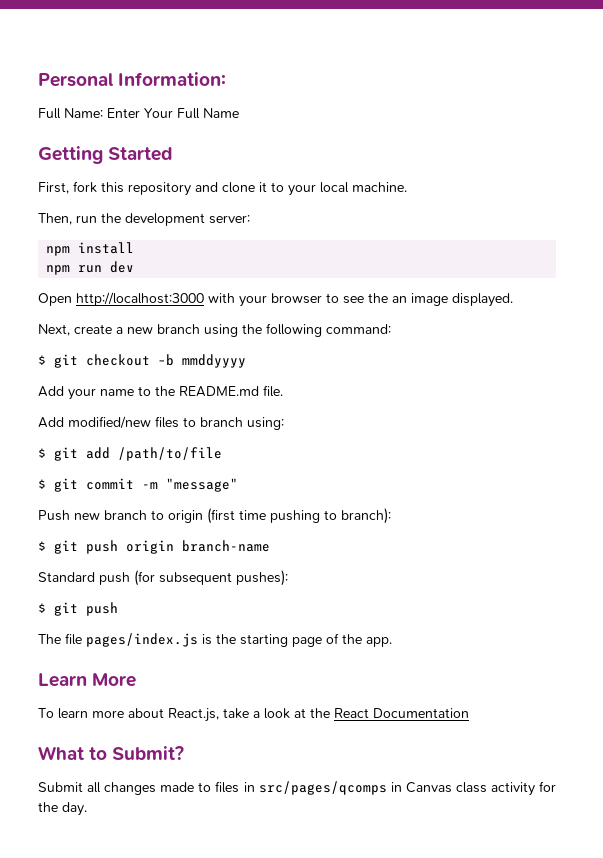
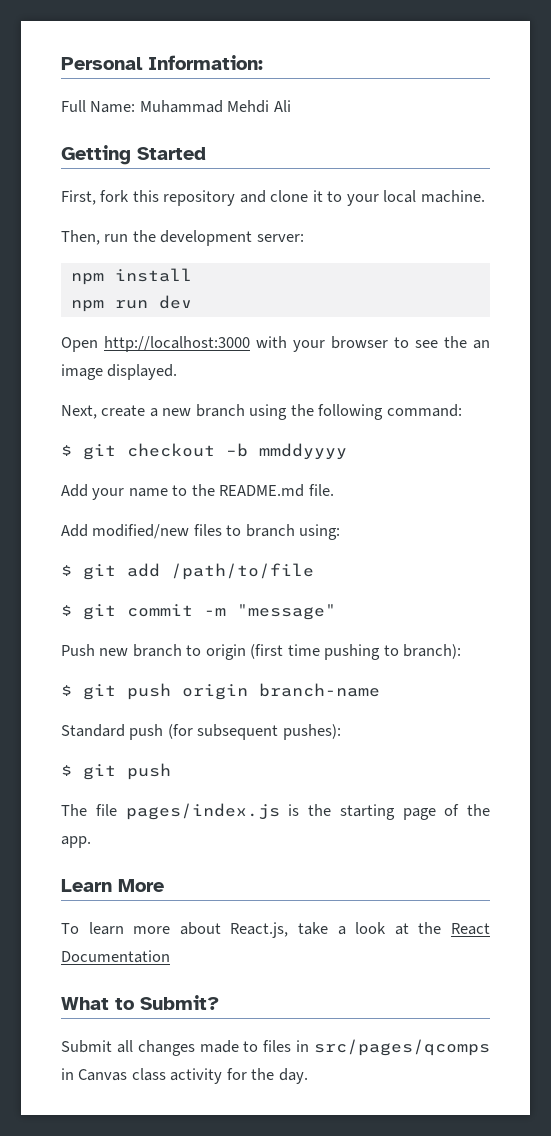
- Full Name: Enter Your Full Name
+ Full Name: Muhammad Mehdi Ali

